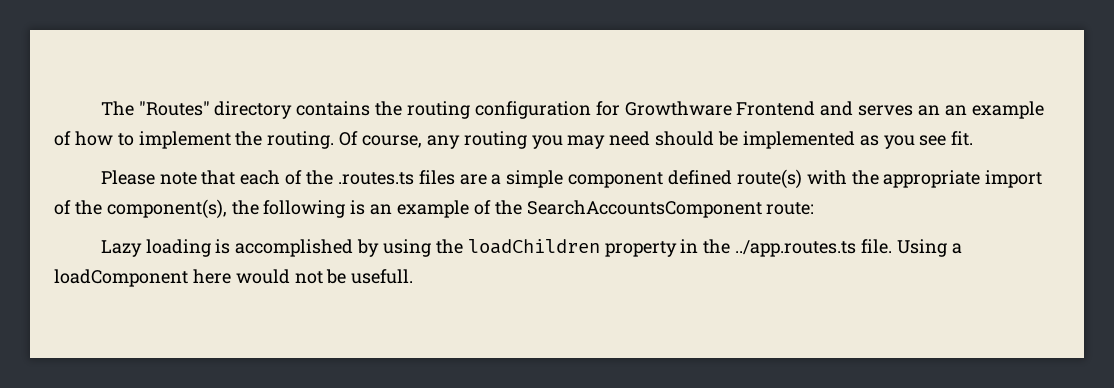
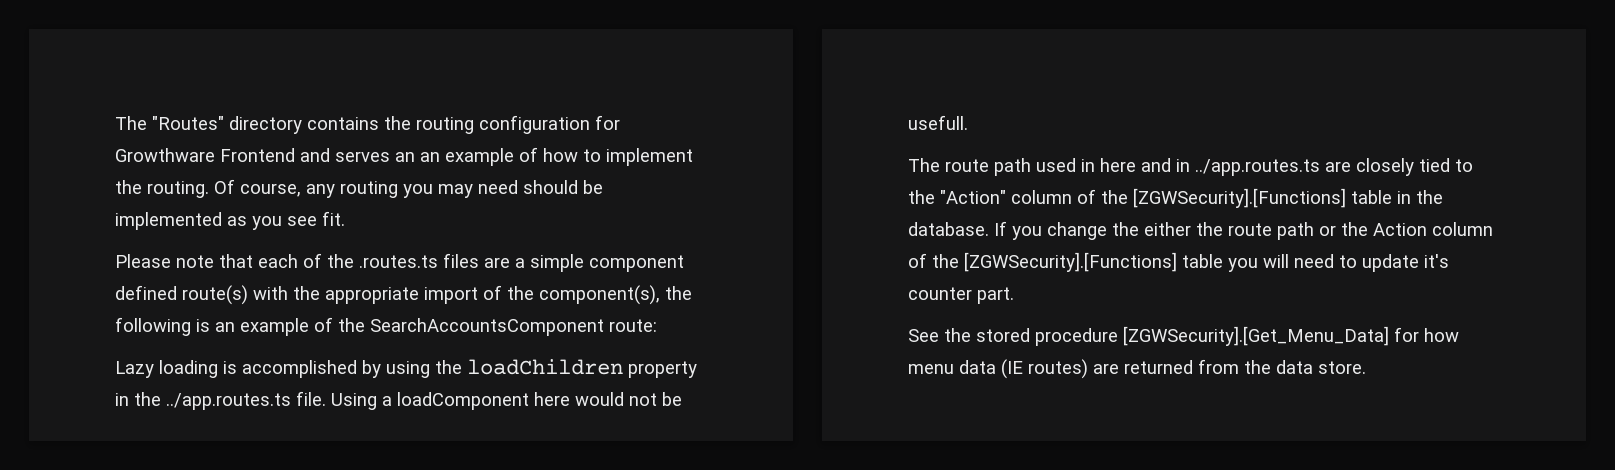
+ The route path used in here and in ../app.routes.ts are closely tied to the "Action" column of the [ZGWSecurity].[Functions] table in the database. If you change the either the route path or the Action column of the [ZGWSecurity].[Functions] table you will need to update it's counter part.
+ See the stored procedure [ZGWSecurity].[Get_Menu_Data] for how menu data (IE routes) are returned from the data store.

